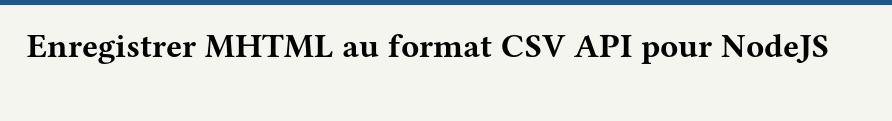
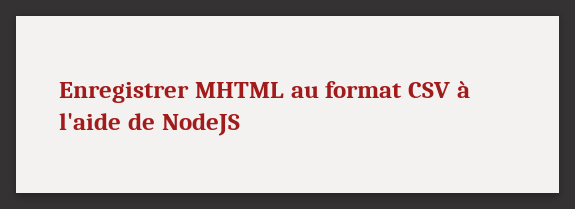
- Enregistrer MHTML au format CSV API pour NodeJS
+ Enregistrer MHTML au format CSV à l'aide de NodeJS

